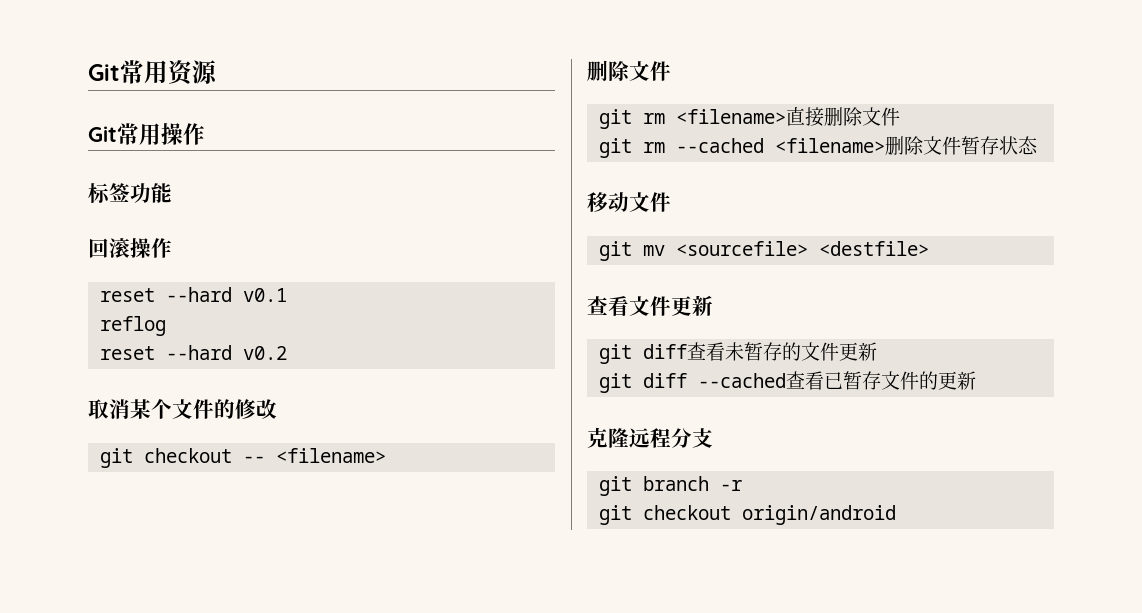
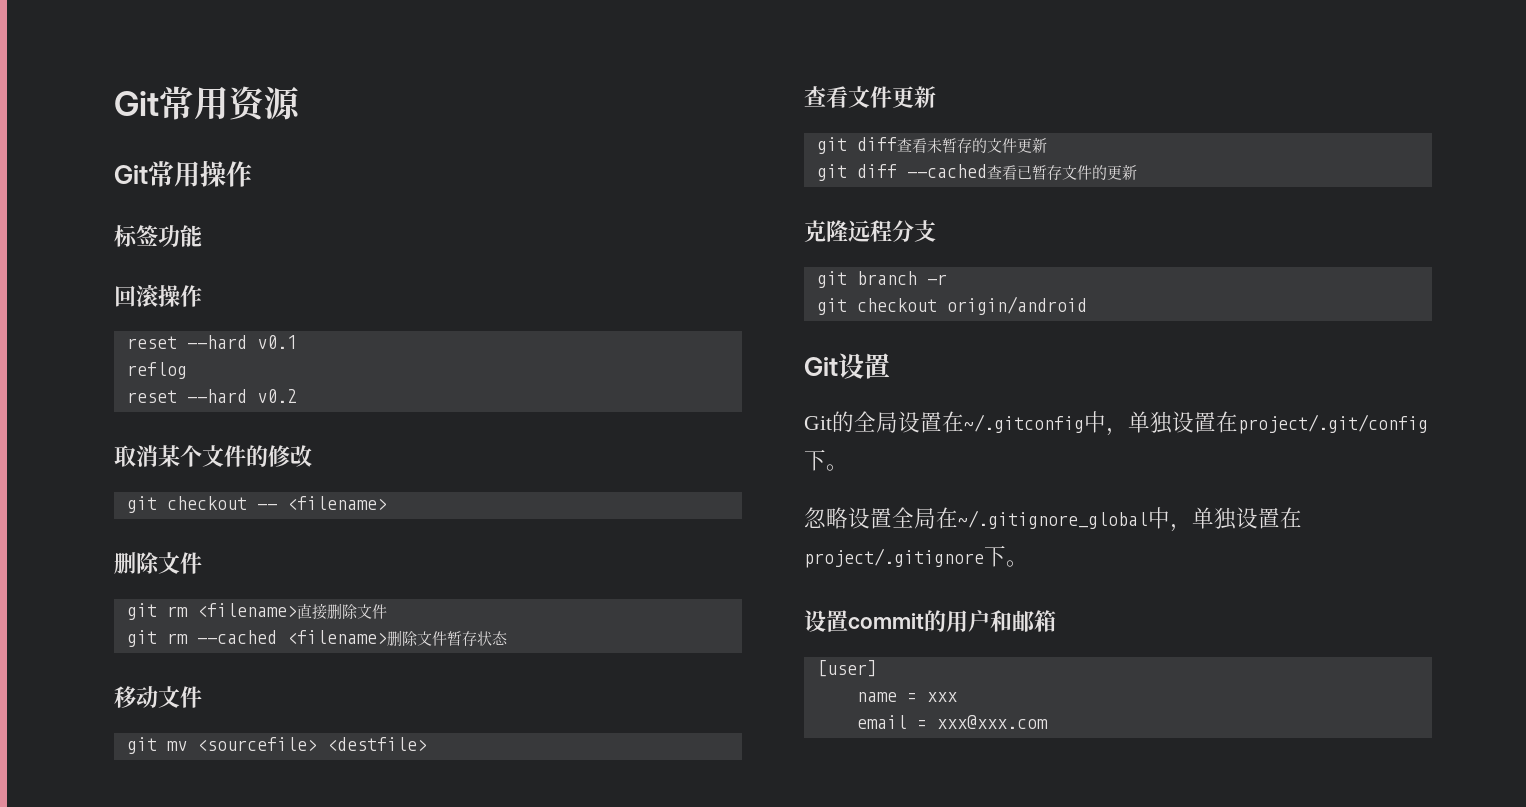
+ Git设置
+ Git的全局设置在~/.gitconfig中，单独设置在project/.git/config下。
+ 忽略设置全局在~/.gitignore_global中，单独设置在project/.gitignore下。
+ 设置commit的用户和邮箱
+ [user]
+ name = xxx
+ email = xxx@xxx.com

